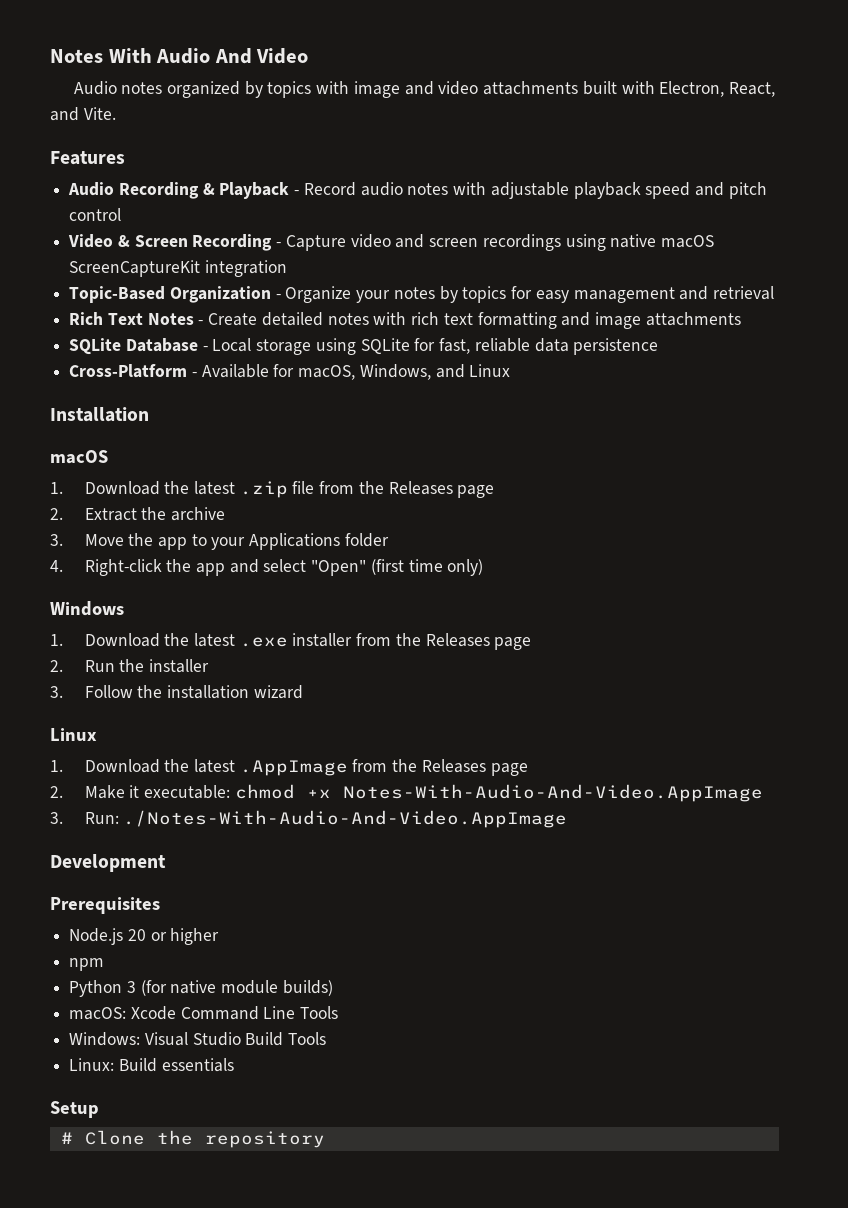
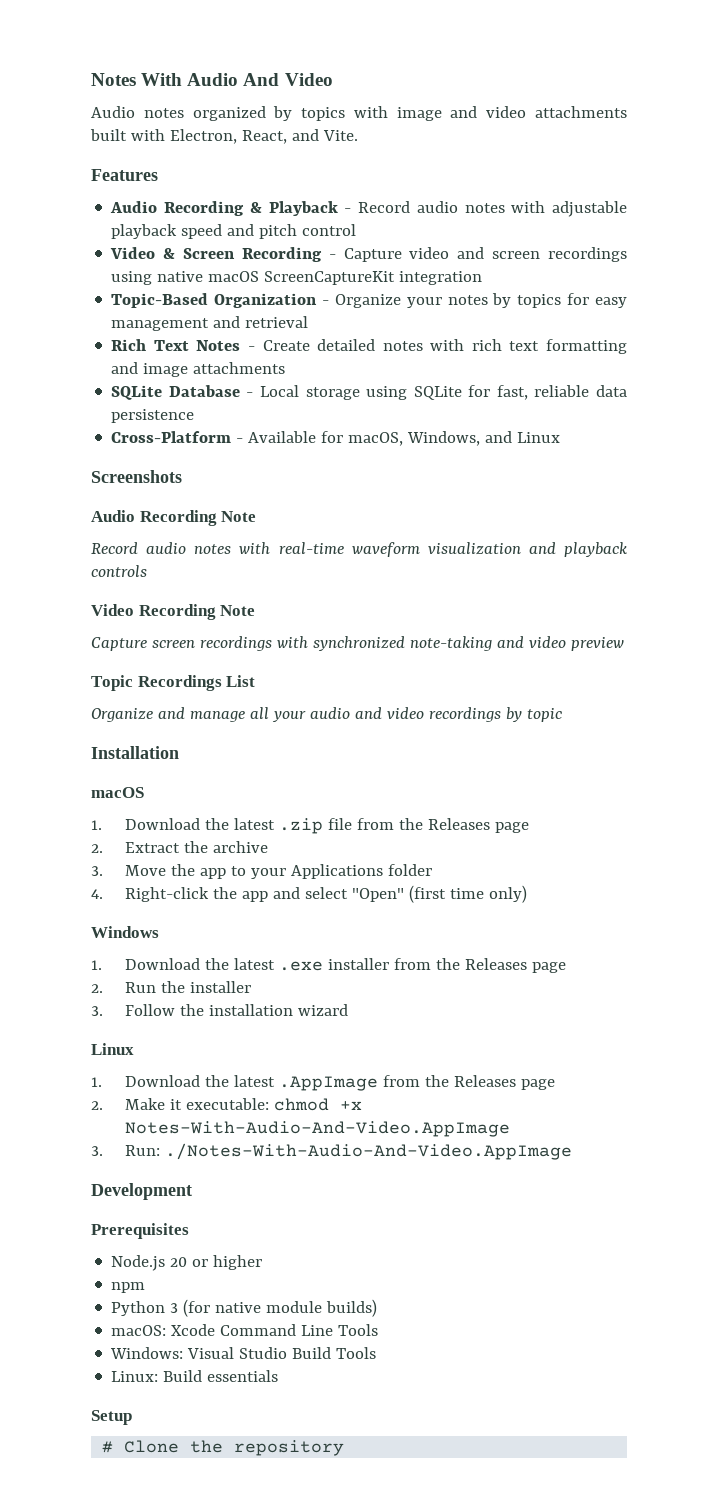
+ Screenshots
+ Audio Recording Note
+ Record audio notes with real-time waveform visualization and playback controls
+ Video Recording Note
+ Capture screen recordings with synchronized note-taking and video preview
+ Topic Recordings List
+ Organize and manage all your audio and video recordings by topic

